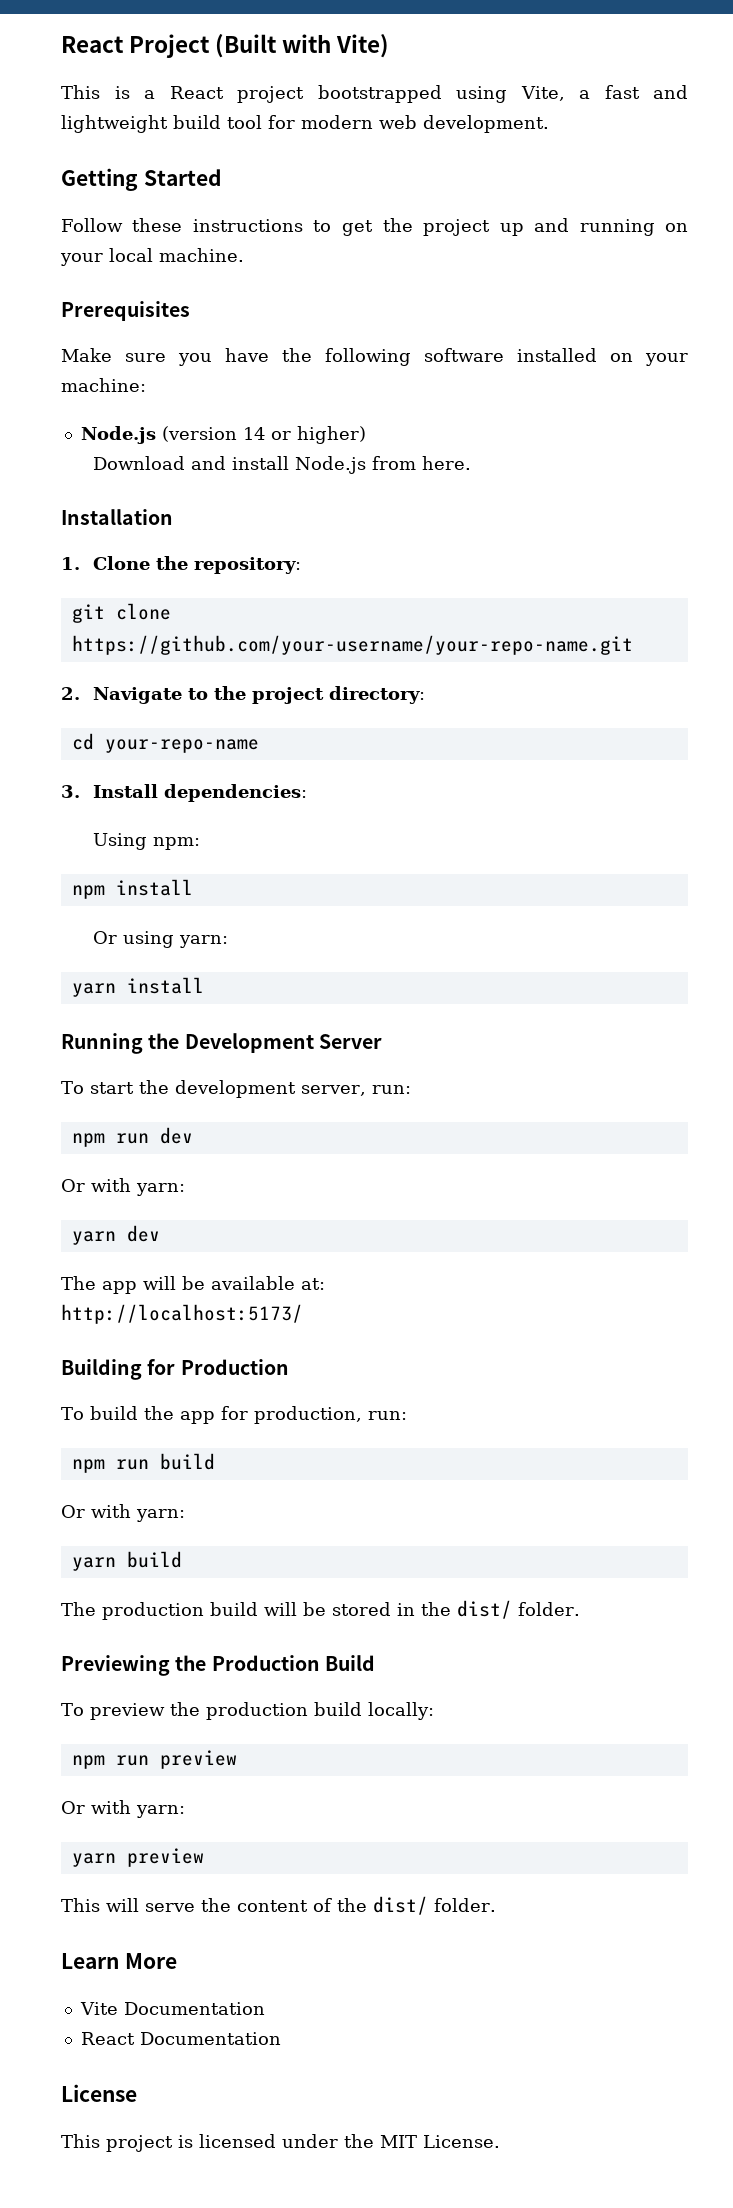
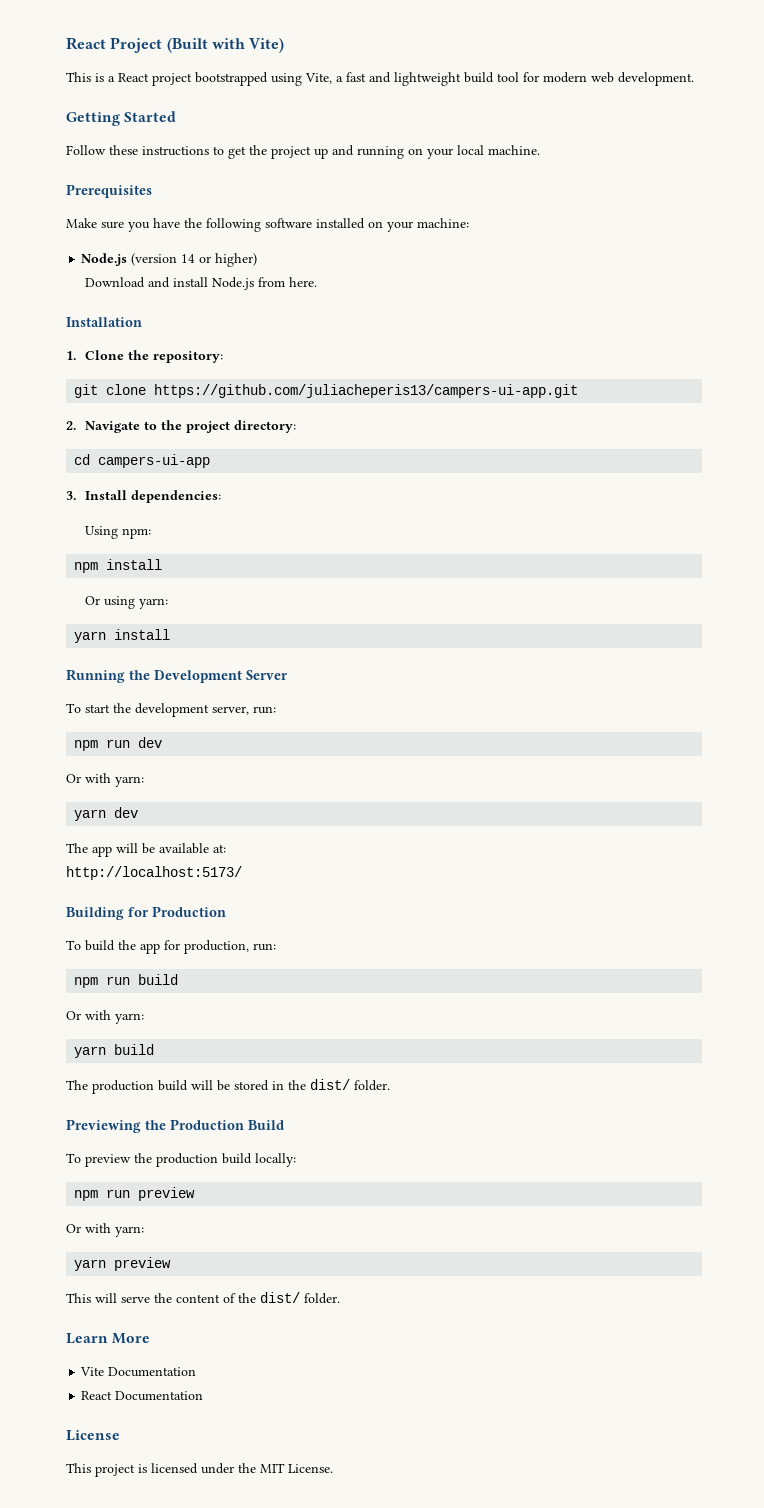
- git clone https://github.com/your-username/your-repo-name.git
+ git clone https://github.com/juliacheperis13/campers-ui-app.git
- cd your-repo-name
+ cd campers-ui-app

